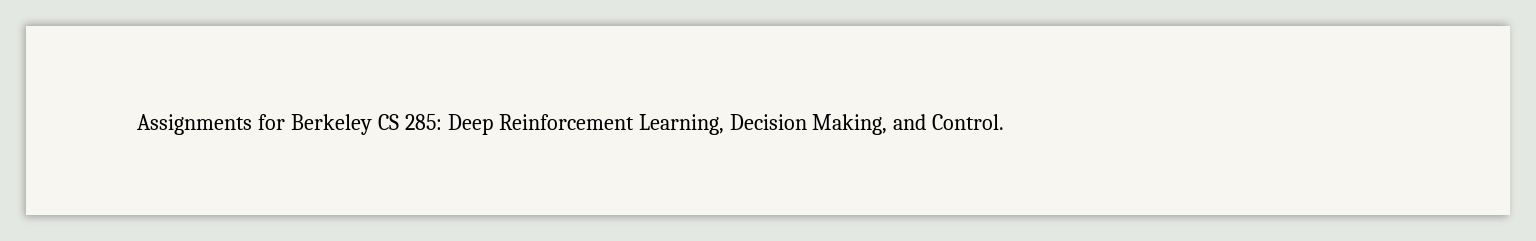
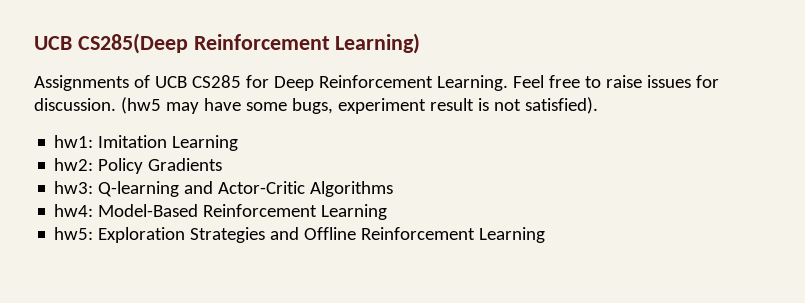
- Assignments for Berkeley CS 285: Deep Reinforcement Learning, Decision Making, and Control.
+ UCB CS285(Deep Reinforcement Learning)
+ Assignments of UCB CS285 for Deep Reinforcement Learning. Feel free to raise issues for discussion. (hw5 may have some bugs, experiment result is not satisfied).
+ hw1: Imitation Learning
+ hw2: Policy Gradients
+ hw3: Q-learning and Actor-Critic Algorithms
+ hw4: Model-Based Reinforcement Learning
+ hw5: Exploration Strategies and Offline Reinforcement Learning

